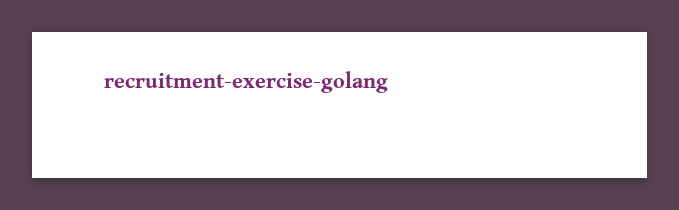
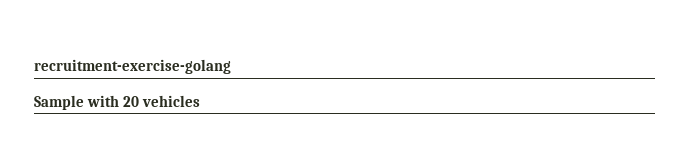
+ Sample with 20 vehicles

